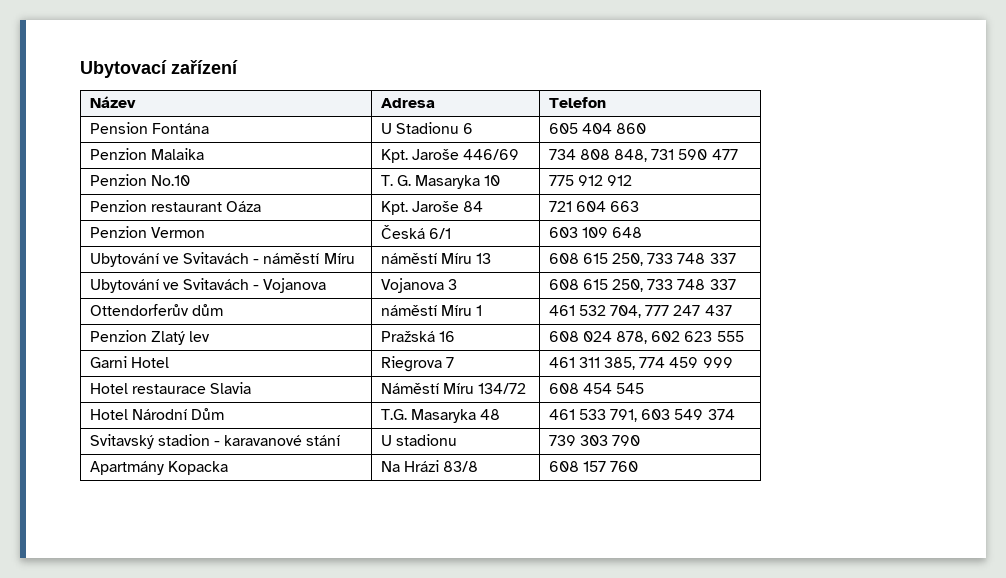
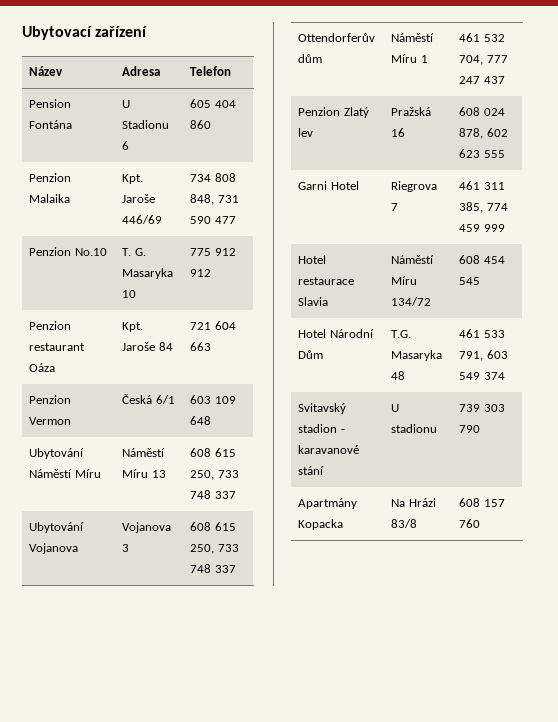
- Ubytování ve Svitavách - náměstí Míru | náměstí Míru 13 | 608 615 250, 733 748 337
+ Ubytování Náměstí Míru | Náměstí Míru 13 | 608 615 250, 733 748 337
- Ubytování ve Svitavách - Vojanova | Vojanova 3 | 608 615 250, 733 748 337
+ Ubytování Vojanova | Vojanova 3 | 608 615 250, 733 748 337
- Ottendorferův dům | náměstí Míru 1 | 461 532 704, 777 247 437
+ Ottendorferův dům | Náměstí Míru 1 | 461 532 704, 777 247 437

